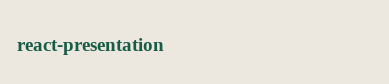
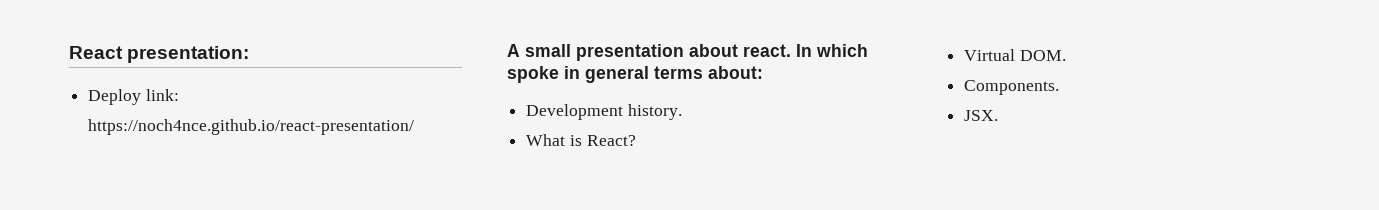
- react-presentation
+ React presentation:
+ Deploy link: https://noch4nce.github.io/react-presentation/
+ A small presentation about react. In which spoke in general terms about:
+ Development history.
+ What is React?
+ Virtual DOM.
+ Components.
+ JSX.

